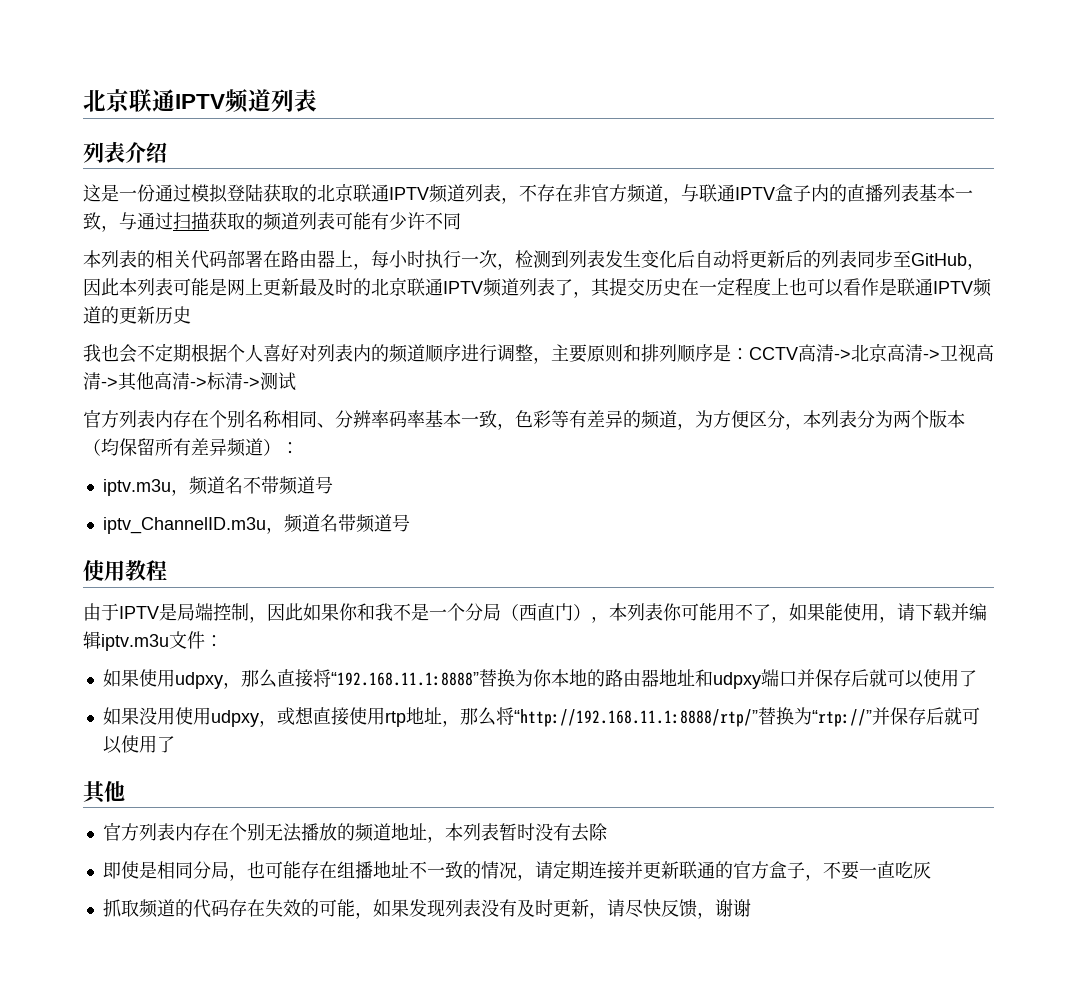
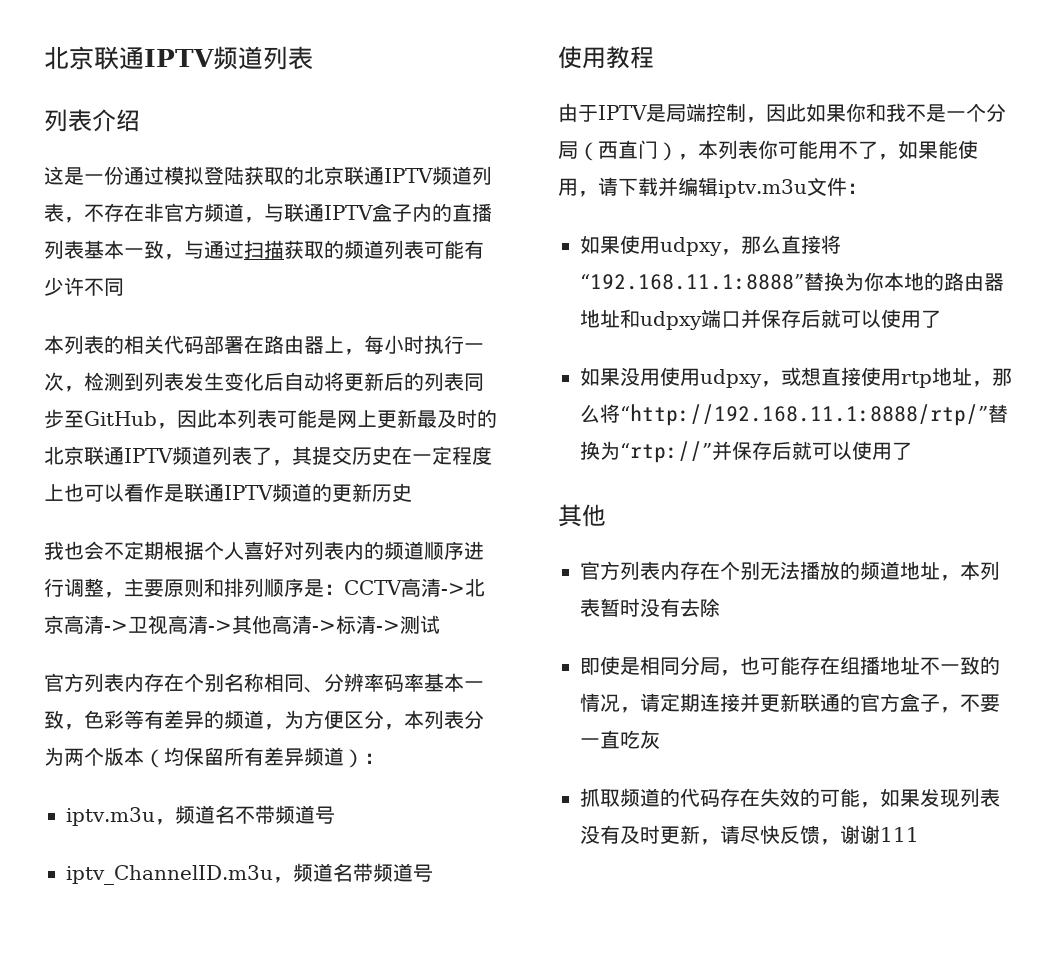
- 抓取频道的代码存在失效的可能，如果发现列表没有及时更新，请尽快反馈，谢谢
+ 抓取频道的代码存在失效的可能，如果发现列表没有及时更新，请尽快反馈，谢谢111

